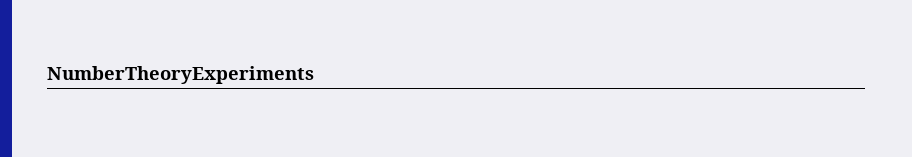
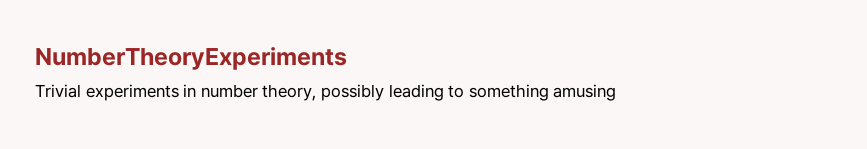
+ Trivial experiments in number theory, possibly leading to something amusing

